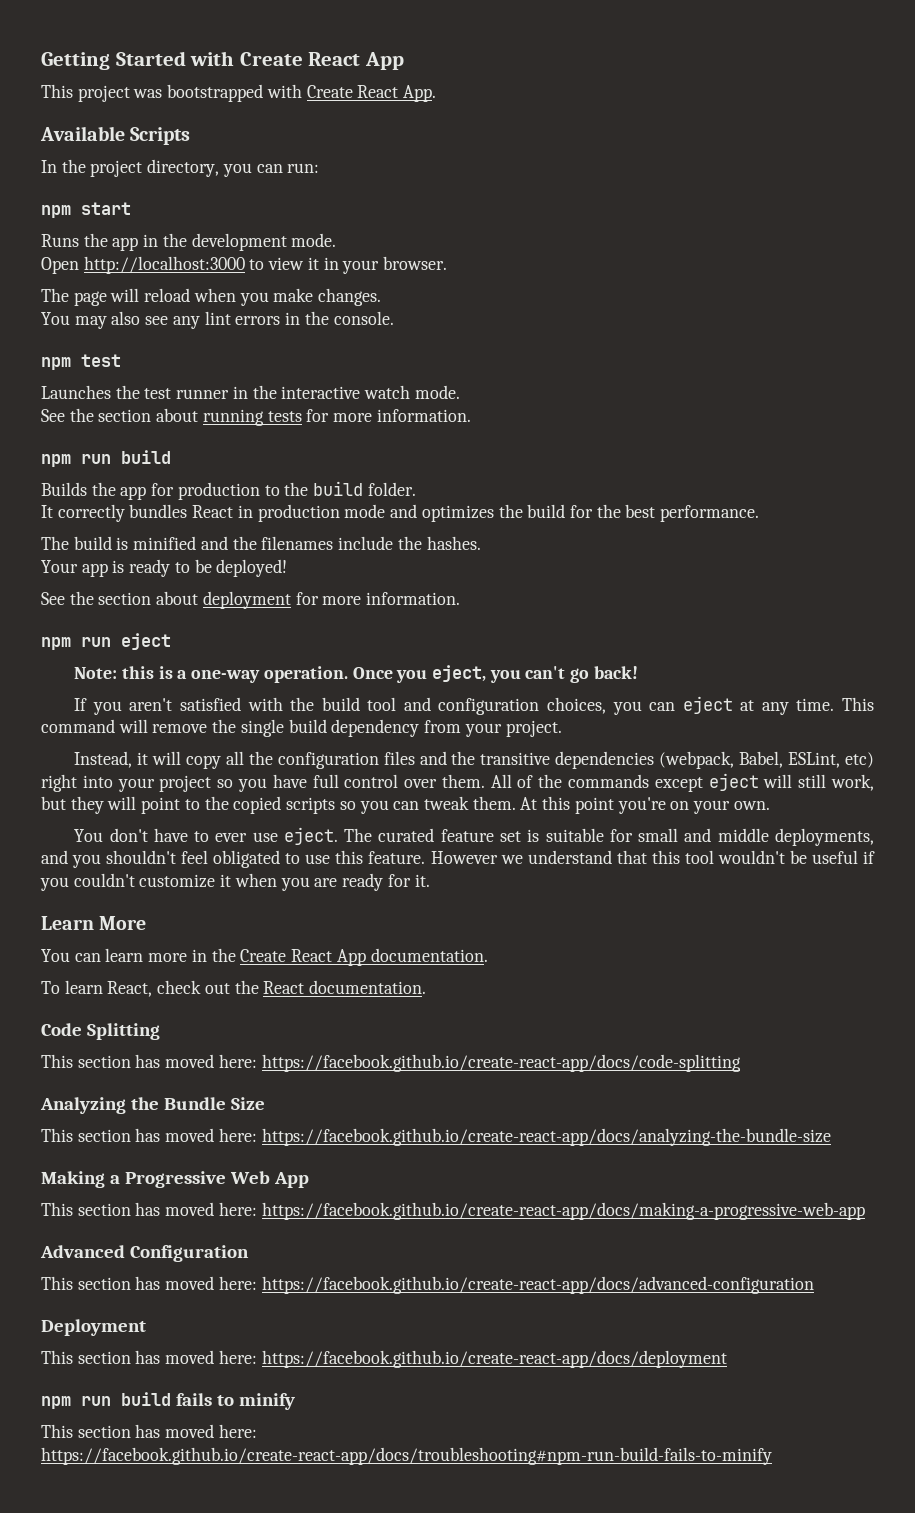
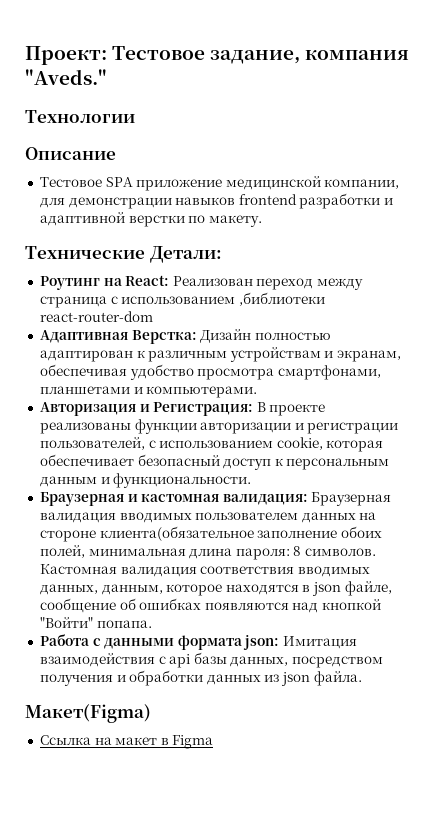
- Getting Started with Create React App
- This project was bootstrapped with Create React App.
- Available Scripts
- In the project directory, you can run:
- npm start
- Runs the app in the development mode.
- Open http://localhost:3000 to view it in your browser.
- The page will reload when you make changes.
- You may also see any lint errors in the console.
- npm test
- Launches the test runner in the interactive watch mode.
- See the section about running tests for more information.
- npm run build
- Builds the app for production to the build folder.
- It correctly bundles React in production mode and optimizes the build for the best performance.
- The build is minified and the filenames include the hashes.
- Your app is ready to be deployed!
- See the section about deployment for more information.
- npm run eject
- Note: this is a one-way operation. Once you eject, you can't go back!
- If you aren't satisfied with the build tool and configuration choices, you can eject at any time. This command will remove the single build dependency from your project.
- Instead, it will copy all the configuration files and the transitive dependencies (webpack, Babel, ESLint, etc) right into your project so you have full control over them. All of the commands except eject will still work, but they will point to the copied scripts so you can tweak them. At this point you're on your own.
- You don't have to ever use eject. The curated feature set is suitable for small and middle deployments, and you shouldn't feel obligated to use this feature. However we understand that this tool wouldn't be useful if you couldn't customize it when you are ready for it.
- Learn More
- You can learn more in the Create React App documentation.
- To learn React, check out the React documentation.
- Code Splitting
- This section has moved here: https://facebook.github.io/create-react-app/docs/code-splitting
- Analyzing the Bundle Size
- This section has moved here: https://facebook.github.io/create-react-app/docs/analyzing-the-bundle-size
- Making a Progressive Web App
- This section has moved here: https://facebook.github.io/create-react-app/docs/making-a-progressive-web-app
- Advanced Configuration
- This section has moved here: https://facebook.github.io/create-react-app/docs/advanced-configuration
- Deployment
- This section has moved here: https://facebook.github.io/create-react-app/docs/deployment
- npm run build fails to minify
- This section has moved here: https://facebook.github.io/create-react-app/docs/troubleshooting#npm-run-build-fails-to-minify
+ Проект: Тестовое задание, компания "Aveds."
+ Технологии
+ Описание
+ Тестовое SPA приложение медицинской компании, для демонстрации навыков frontend разработки и адаптивной верстки по макету.
+ Технические Детали:
+ Роутинг на React: Реализован переход между страница с использованием ,библиотеки react-router-dom
+ Адаптивная Верстка: Дизайн полностью адаптирован к различным устройствам и экранам, обеспечивая удобство просмотра смартфонами, планшетами и компьютерами.
+ Авторизация и Регистрация: В проекте реализованы функции авторизации и регистрации пользователей, с использованием cookie, которая обеспечивает безопасный доступ к персональным данным и функциональности.
+ Браузерная и кастомная валидация: Браузерная валидация вводимых пользователем данных на стороне клиента(обязательное заполнение обоих полей, минимальная длина пароля: 8 символов. Кастомная валидация соответствия вводимых данных, данным, которое находятся в json файле, сообщение об ошибках появляются над кнопкой "Войти" попапа.
+ Работа с данными формата json: Имитация взаимодействия с api базы данных, посредством получения и обработки данных из json файла.
+ Макет(Figma)
+ Ссылка на макет в Figma

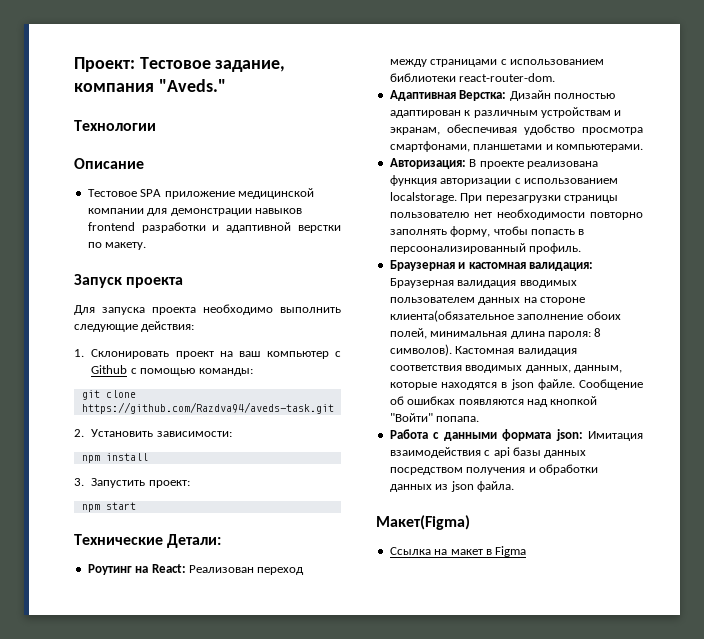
- Тестовое SPA приложение медицинской компании, для демонстрации навыков frontend разработки и адаптивной верстки по макету.
+ Тестовое SPA приложение медицинской компании для демонстрации навыков frontend разработки и адаптивной верстки по макету.
+ Запуск проекта
+ Для запуска проекта необходимо выполнить следующие действия:
+ 1. Склонировать проект на ваш компьютер с Github с помощью команды:
+ git clone https://github.com/Razdva94/aveds-task.git
+ 2. Установить зависимости:
+ npm install
+ 3. Запустить проект:
+ npm start
- Роутинг на React: Реализован переход между страница с использованием ,библиотеки react-router-dom
+ Роутинг на React: Реализован переход между страницами с использованием библиотеки react-router-dom.
- Авторизация и Регистрация: В проекте реализованы функции авторизации и регистрации пользователей, с использованием cookie, которая обеспечивает безопасный доступ к персональным данным и функциональности.
+ Авторизация: В проекте реализована функция авторизации с использованием localstorage. При перезагрузки страницы пользователю нет необходимости повторно заполнять форму, чтобы попасть в персоонализированный профиль.
- Браузерная и кастомная валидация: Браузерная валидация вводимых пользователем данных на стороне клиента(обязательное заполнение обоих полей, минимальная длина пароля: 8 символов.
+ Браузерная и кастомная валидация: Браузерная валидация вводимых пользователем данных на стороне клиента(обязательное заполнение обоих полей, минимальная длина пароля: 8 символов).
- Кастомная валидация соответствия вводимых данных, данным, которое находятся в json файле, сообщение об ошибках появляются над кнопкой "Войти" попапа.
+ Кастомная валидация соответствия вводимых данных, данным, которые находятся в json файле. Сообщение об ошибках появляются над кнопкой "Войти" попапа.
- Работа с данными формата json: Имитация взаимодействия с api базы данных, посредством получения и обработки данных из json файла.
+ Работа с данными формата json: Имитация взаимодействия с api базы данных посредством получения и обработки данных из json файла.

